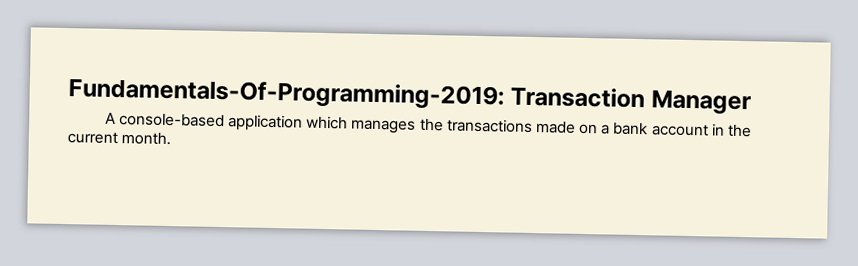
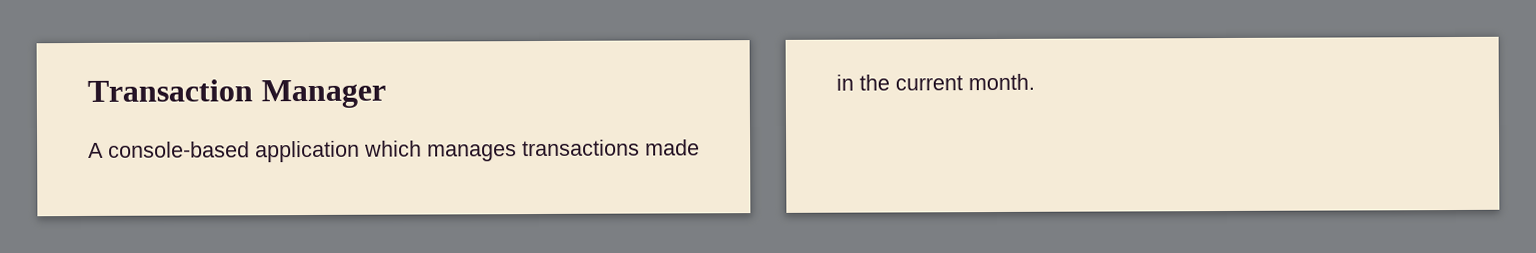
- Fundamentals-Of-Programming-2019: Transaction Manager
+ Transaction Manager
- A console-based application which manages the transactions made on a bank account in the current month.
+ A console-based application which manages transactions made in the current month.

